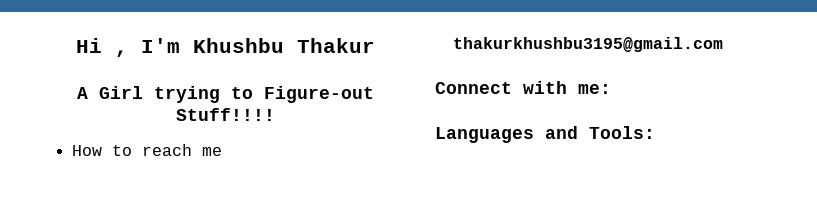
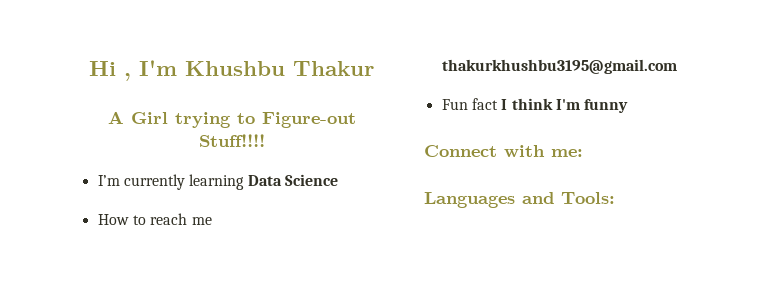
+ I’m currently learning Data Science
+ Fun fact I think I'm funny

